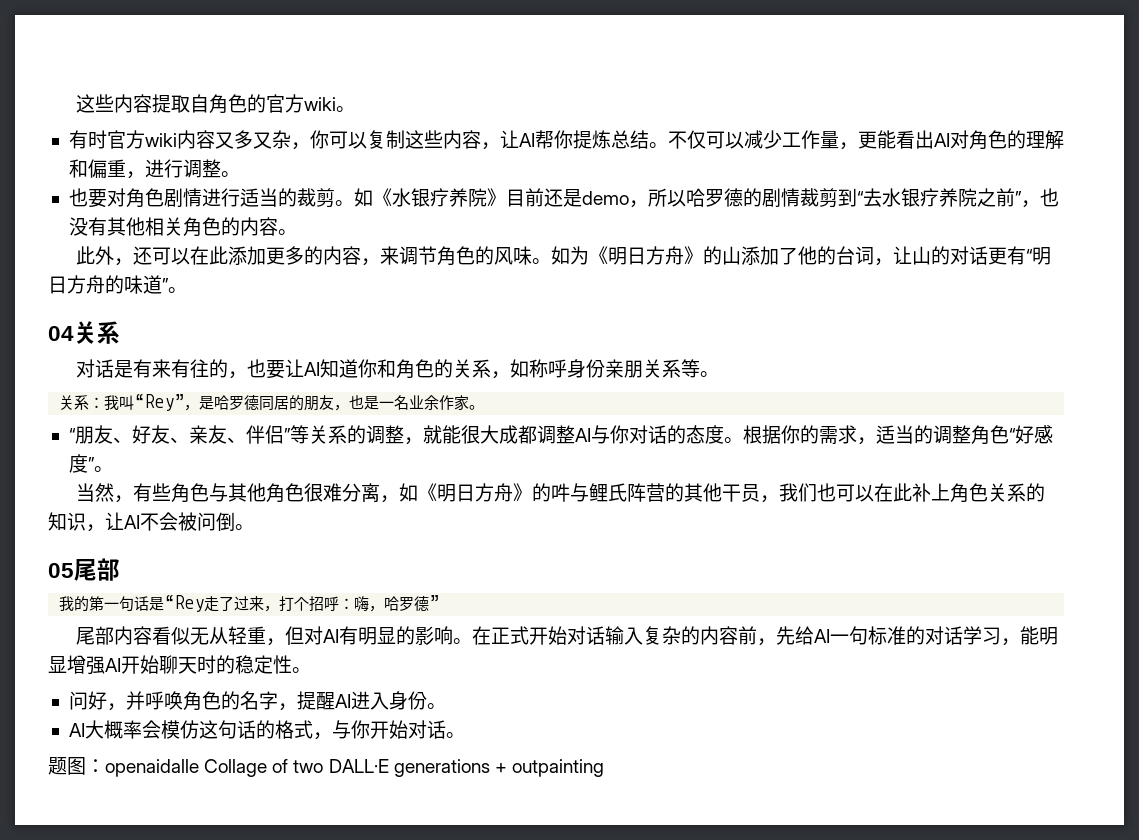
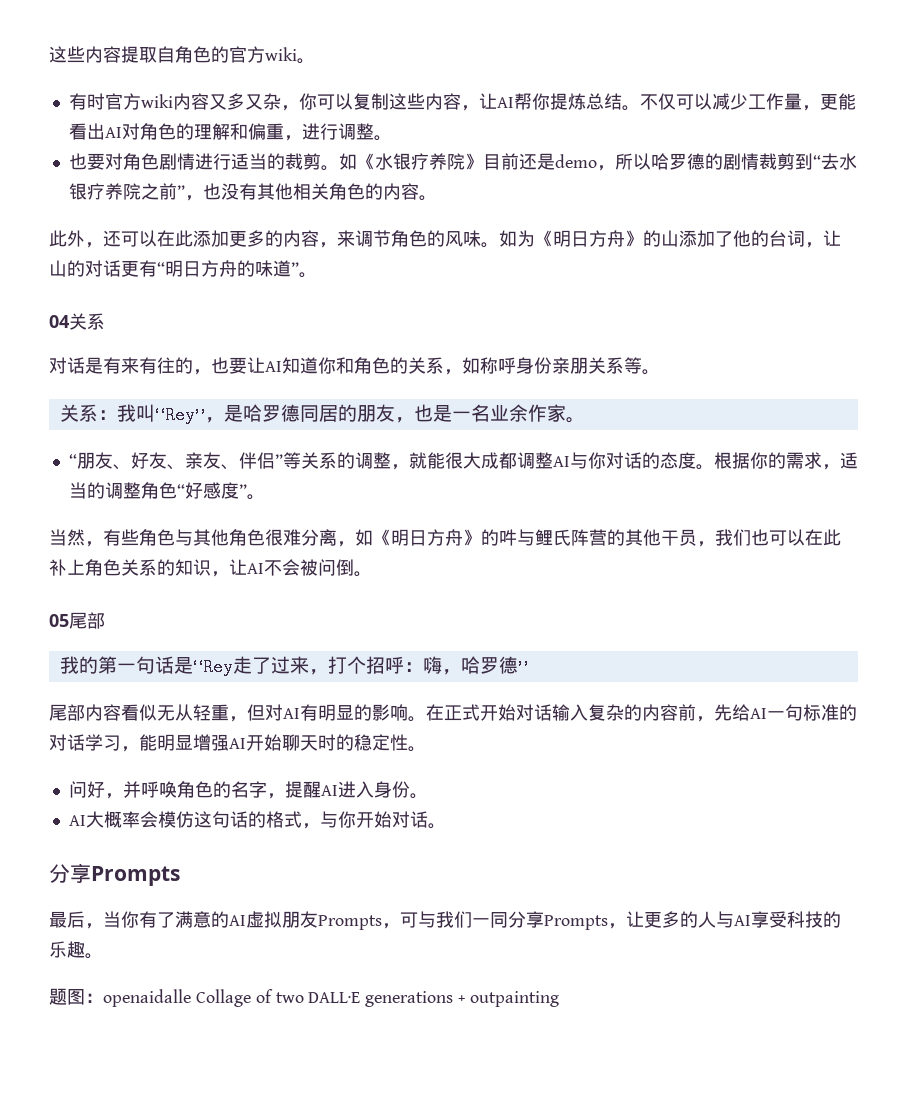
  AI大概率会模仿这句话的格式，与你开始对话。
+ 分享Prompts
+ 最后，当你有了满意的AI虚拟朋友Prompts，可与我们一同分享Prompts，让更多的人与AI享受科技的乐趣。

